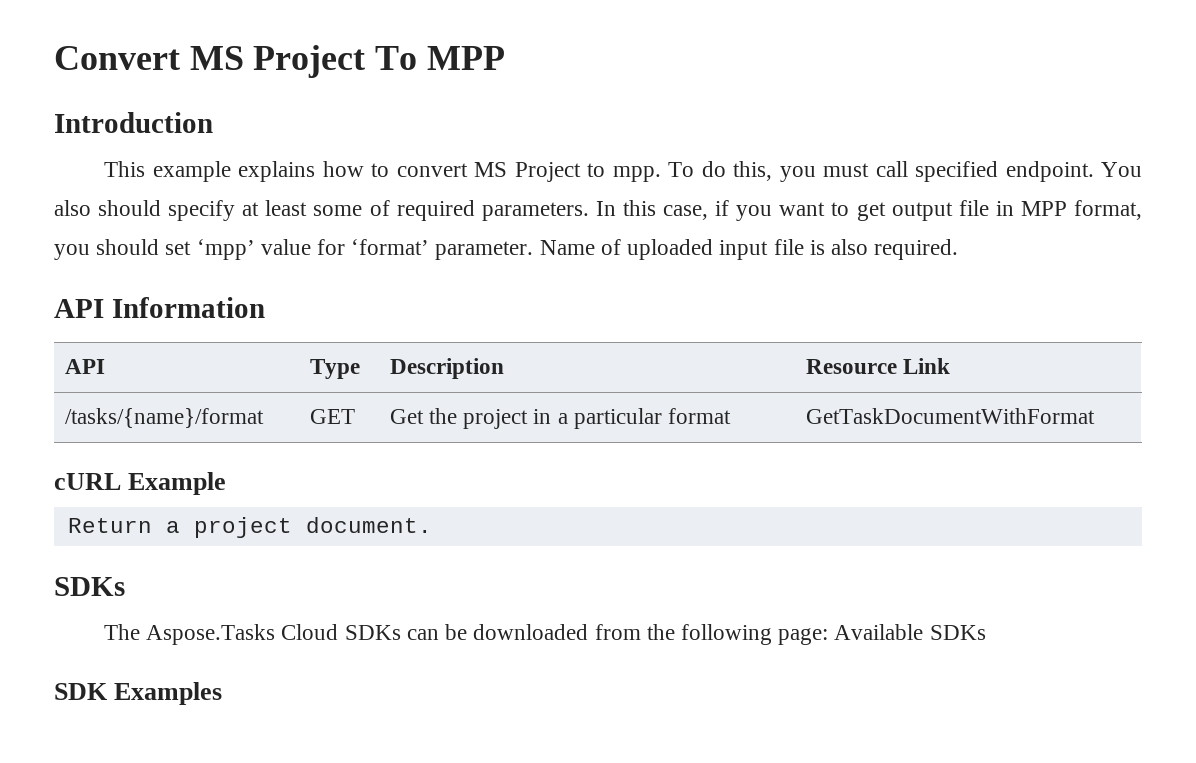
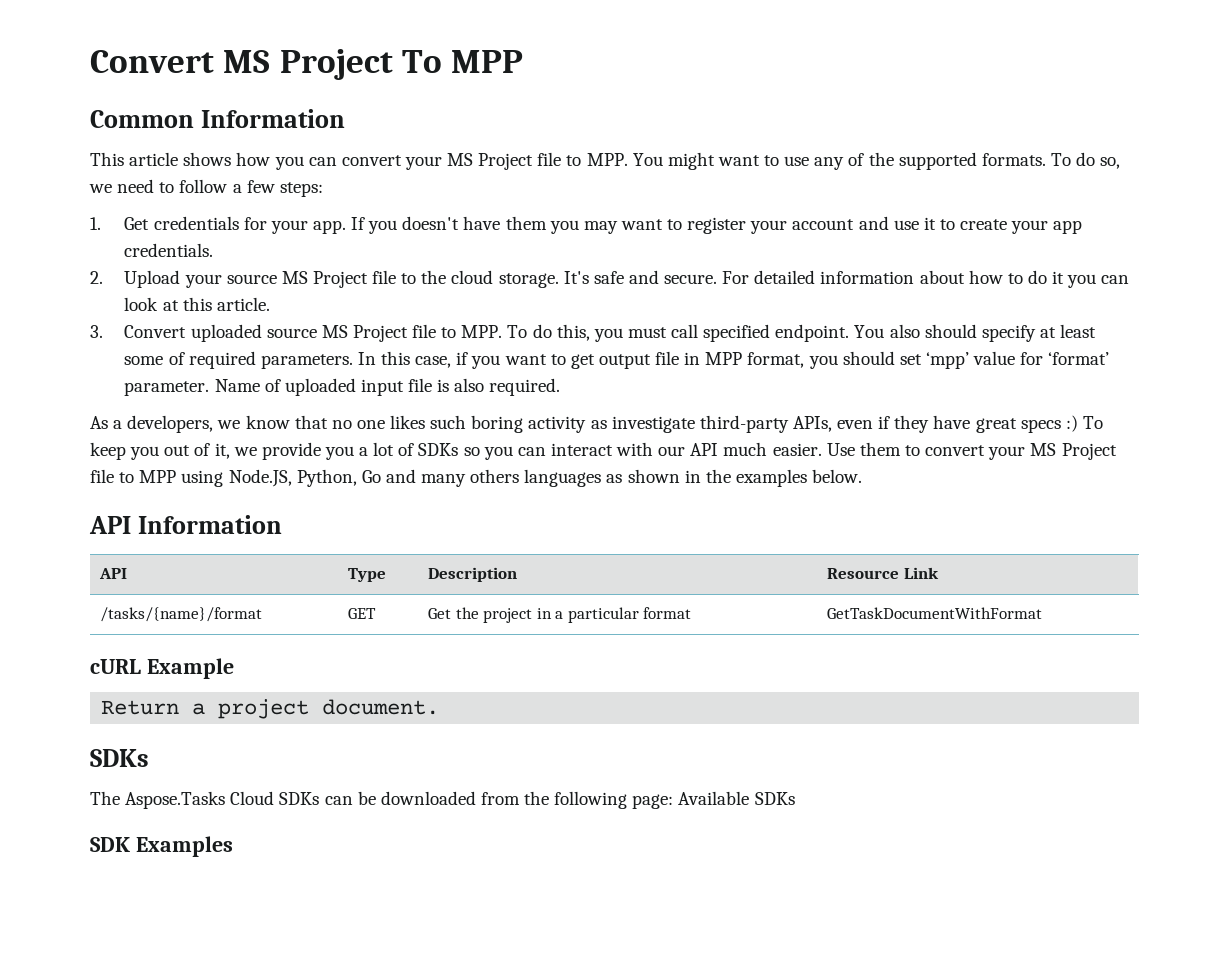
- Introduction
+ Common Information
- This example explains how to convert MS Project to mpp. To do this, you must call specified endpoint.
+ This article shows how you can convert your MS Project file to MPP. You might want to use any of the supported formats. To do so, we need to follow a few steps:
+ 1. Get credentials for your app. If you doesn't have them you may want to register your account and use it to create your app credentials.
+ 2. Upload your source MS Project file to the cloud storage. It's safe and secure. For detailed information about how to do it you can look at this article.
+ 3. Convert uploaded source MS Project file to MPP. To do this, you must call specified endpoint.
+ As a developers, we know that no one likes such boring activity as investigate third-party APIs, even if they have great specs :) To keep you out of it, we provide you a lot of SDKs so you can interact with our API much easier. Use them to convert your MS Project file to MPP using Node.JS, Python, Go and many others languages as shown in the examples below.

